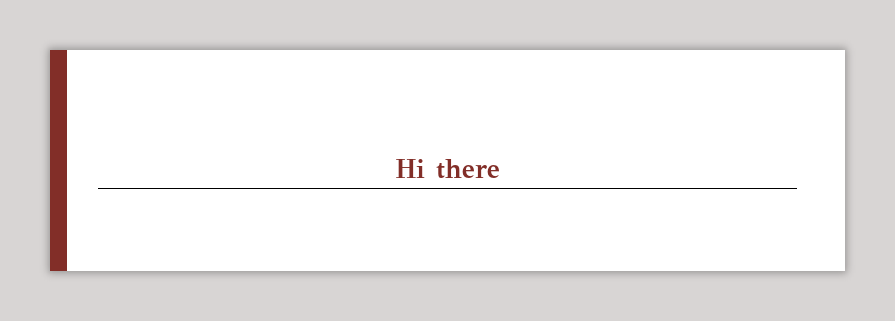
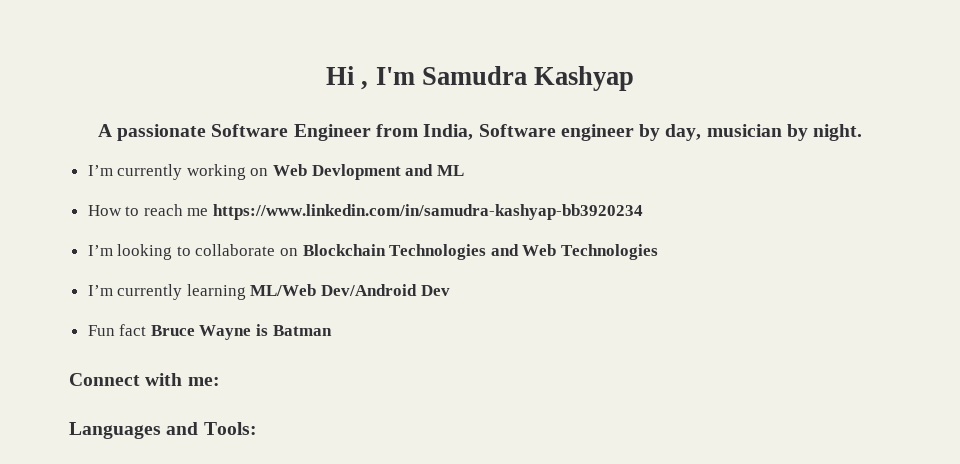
- Hi there
+ Hi , I'm Samudra Kashyap
+ A passionate Software Engineer from India, Software engineer by day, musician by night.
+ I’m currently working on Web Devlopment and ML
+ How to reach me https://www.linkedin.com/in/samudra-kashyap-bb3920234
+ I’m looking to collaborate on Blockchain Technologies and Web Technologies
+ I’m currently learning ML/Web Dev/Android Dev
+ Fun fact Bruce Wayne is Batman
+ Connect with me:
+ Languages and Tools:

